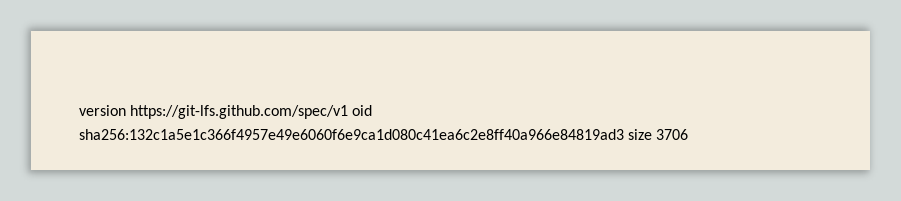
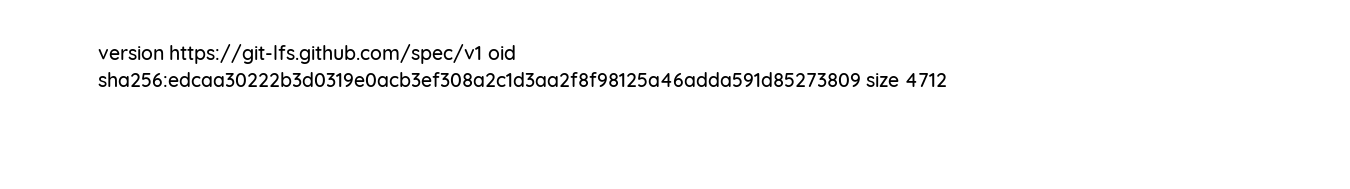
- version https://git-lfs.github.com/spec/v1 oid sha256:132c1a5e1c366f4957e49e6060f6e9ca1d080c41ea6c2e8ff40a966e84819ad3 size 3706
+ version https://git-lfs.github.com/spec/v1 oid sha256:edcaa30222b3d0319e0acb3ef308a2c1d3aa2f8f98125a46adda591d85273809 size 4712

